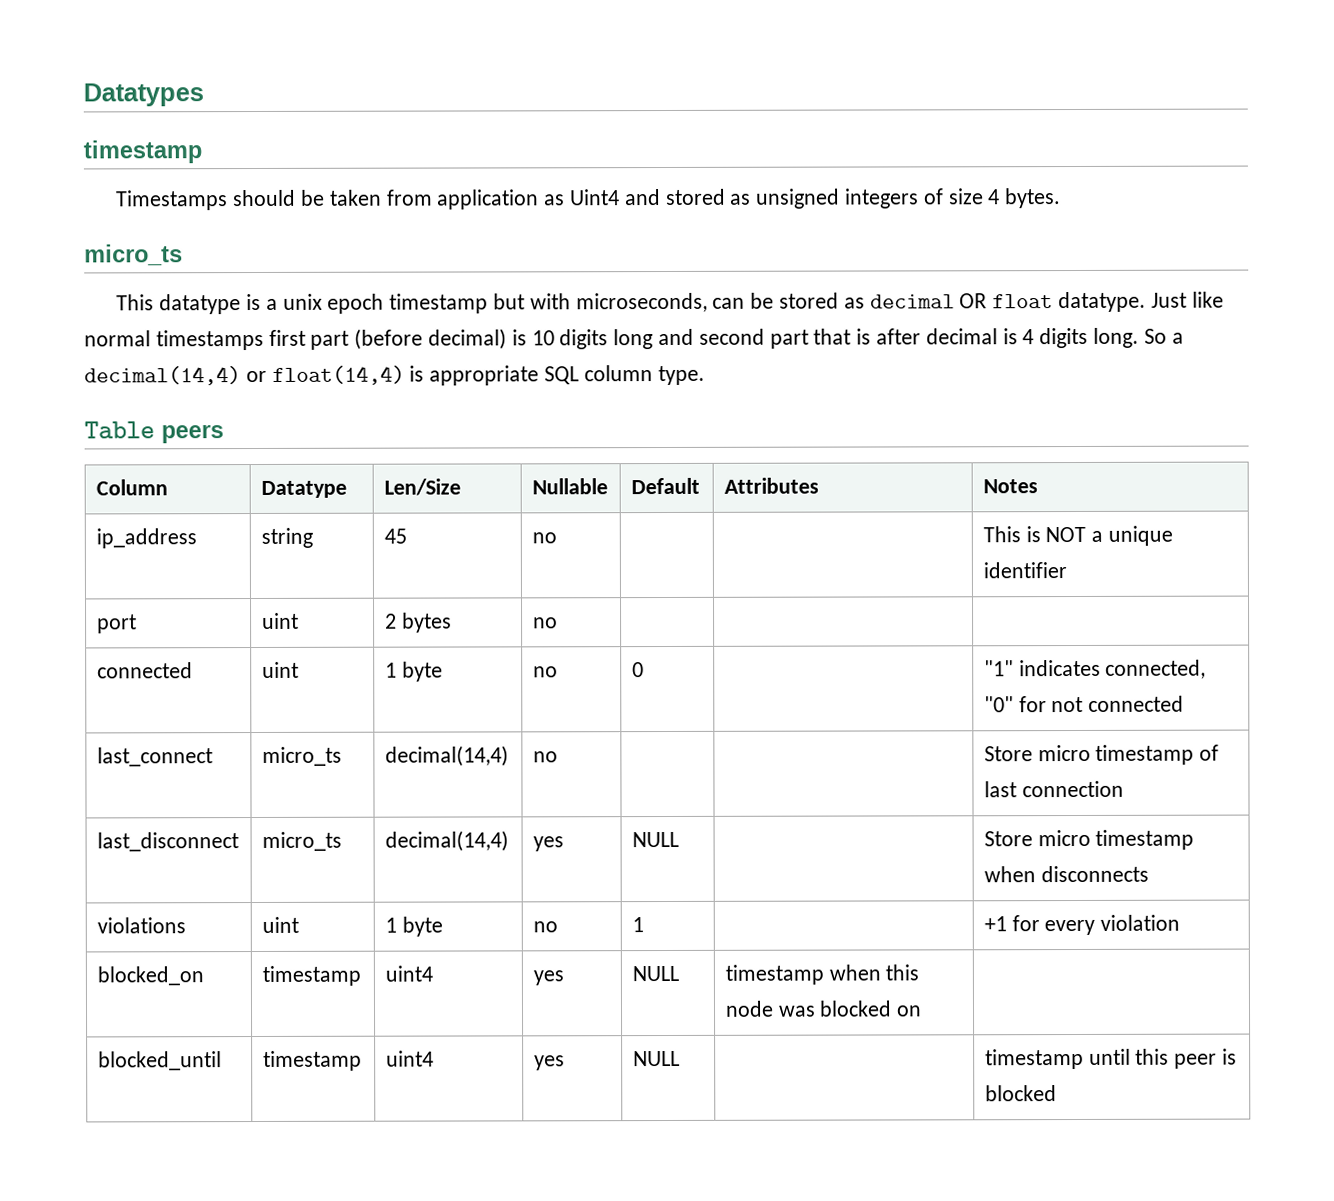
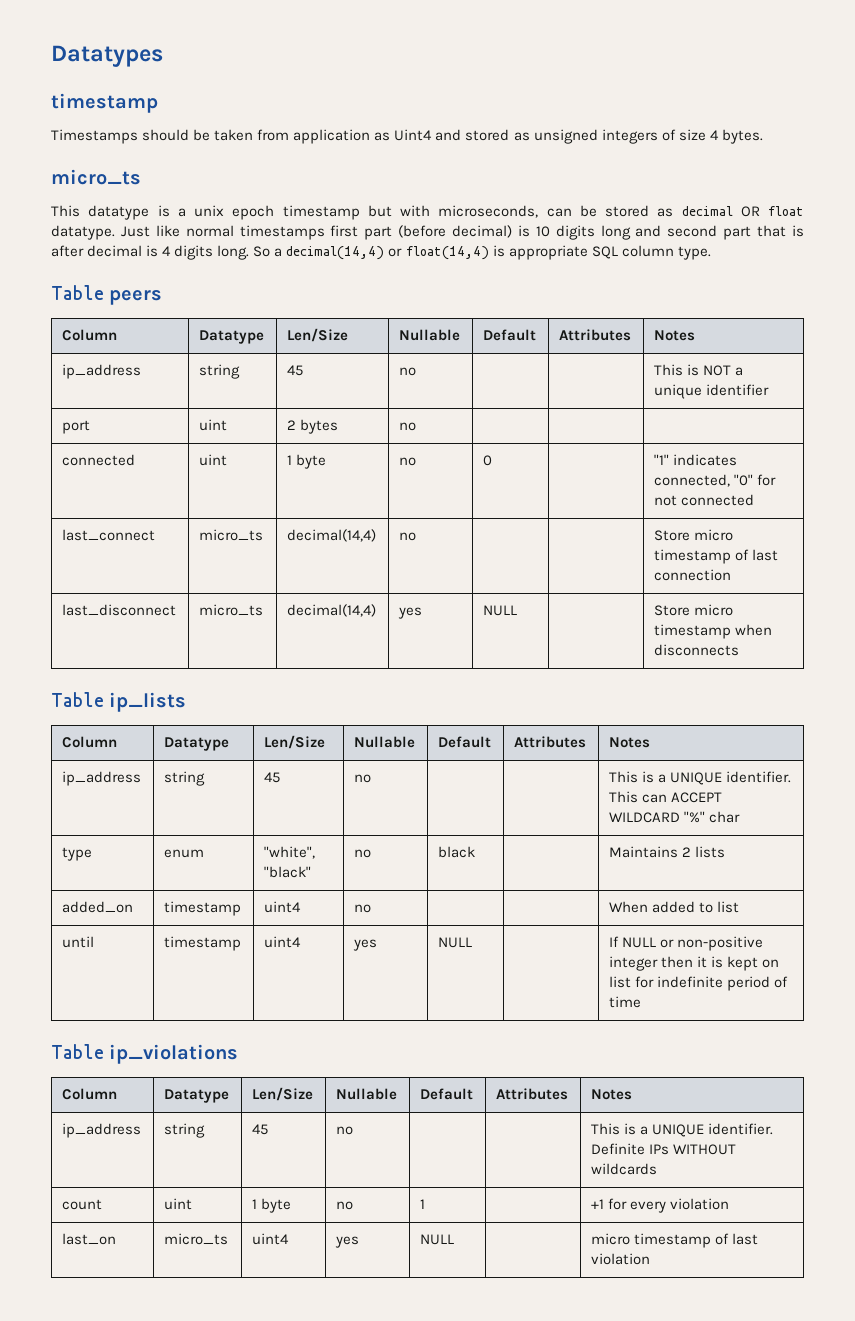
- violations | uint | 1 byte | no | 1 | | +1 for every violation
+ Table ip_lists
+ Column | Datatype | Len/Size | Nullable | Default | Attributes | Notes
+ ip_address | string | 45 | no | | | This is a UNIQUE identifier. This can ACCEPT WILDCARD "%" char
+ type | enum | "white", "black" | no | black | | Maintains 2 lists
+ added_on | timestamp | uint4 | no | | | When added to list
+ until | timestamp | uint4 | yes | NULL | | If NULL or non-positive integer then it is kept on list for indefinite period of time
+ Table ip_violations
+ Column | Datatype | Len/Size | Nullable | Default | Attributes | Notes
+ ip_address | string | 45 | no | | | This is a UNIQUE identifier. Definite IPs WITHOUT wildcards
+ count | uint | 1 byte | no | 1 | | +1 for every violation
- blocked_on | timestamp | uint4 | yes | NULL | timestamp when this node was blocked on |
- blocked_until | timestamp | uint4 | yes | NULL | | timestamp until this peer is blocked
+ last_on | micro_ts | uint4 | yes | NULL | | micro timestamp of last violation

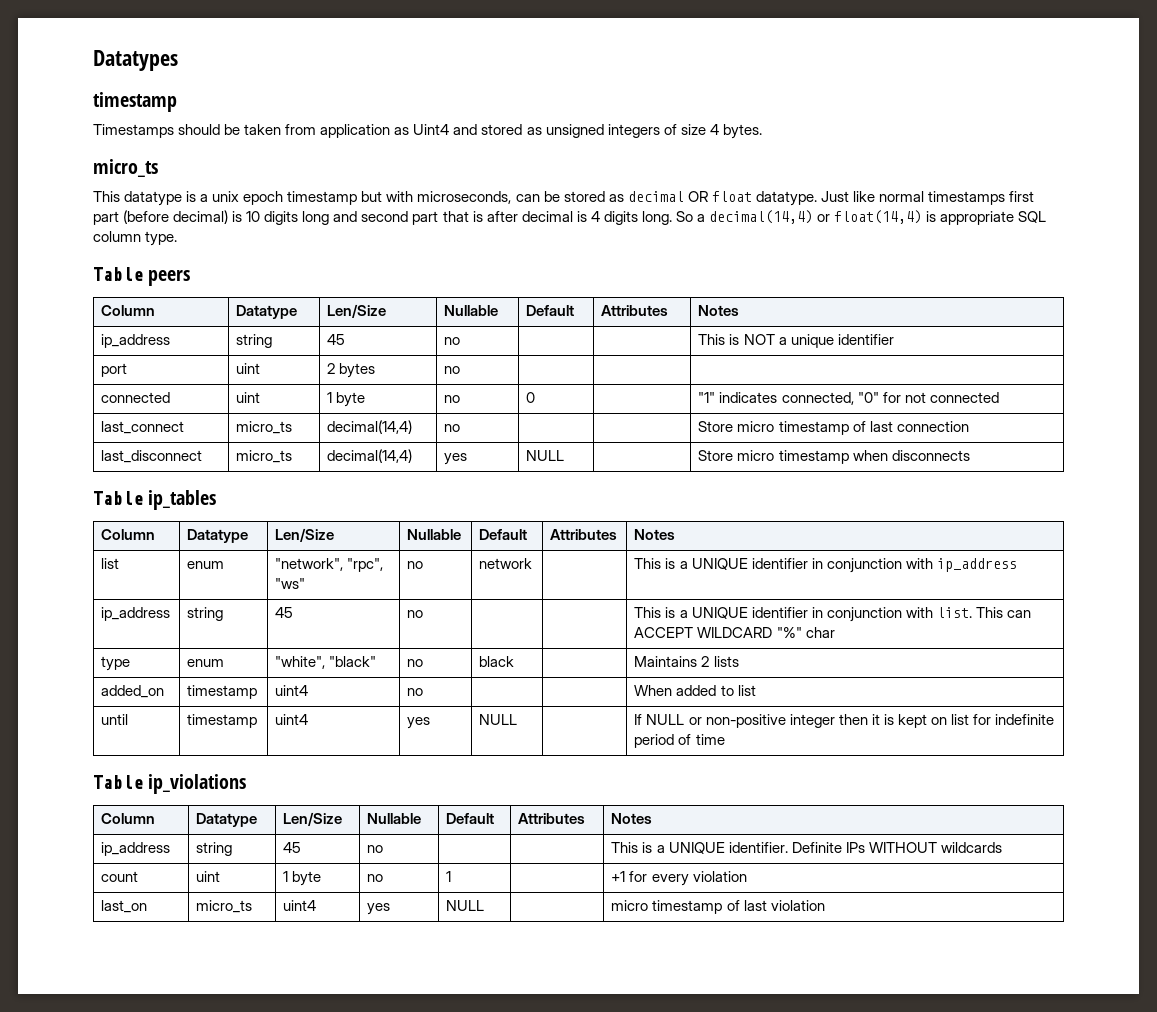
- Table ip_lists
+ Table ip_tables
  Column | Datatype | Len/Size | Nullable | Default | Attributes | Notes
- ip_address | string | 45 | no | | | This is a UNIQUE identifier. This can ACCEPT WILDCARD "%" char
+ list | enum | "network", "rpc", "ws" | no | network | | This is a UNIQUE identifier in conjunction with ip_address
+ ip_address | string | 45 | no | | | This is a UNIQUE identifier in conjunction with list. This can ACCEPT WILDCARD "%" char

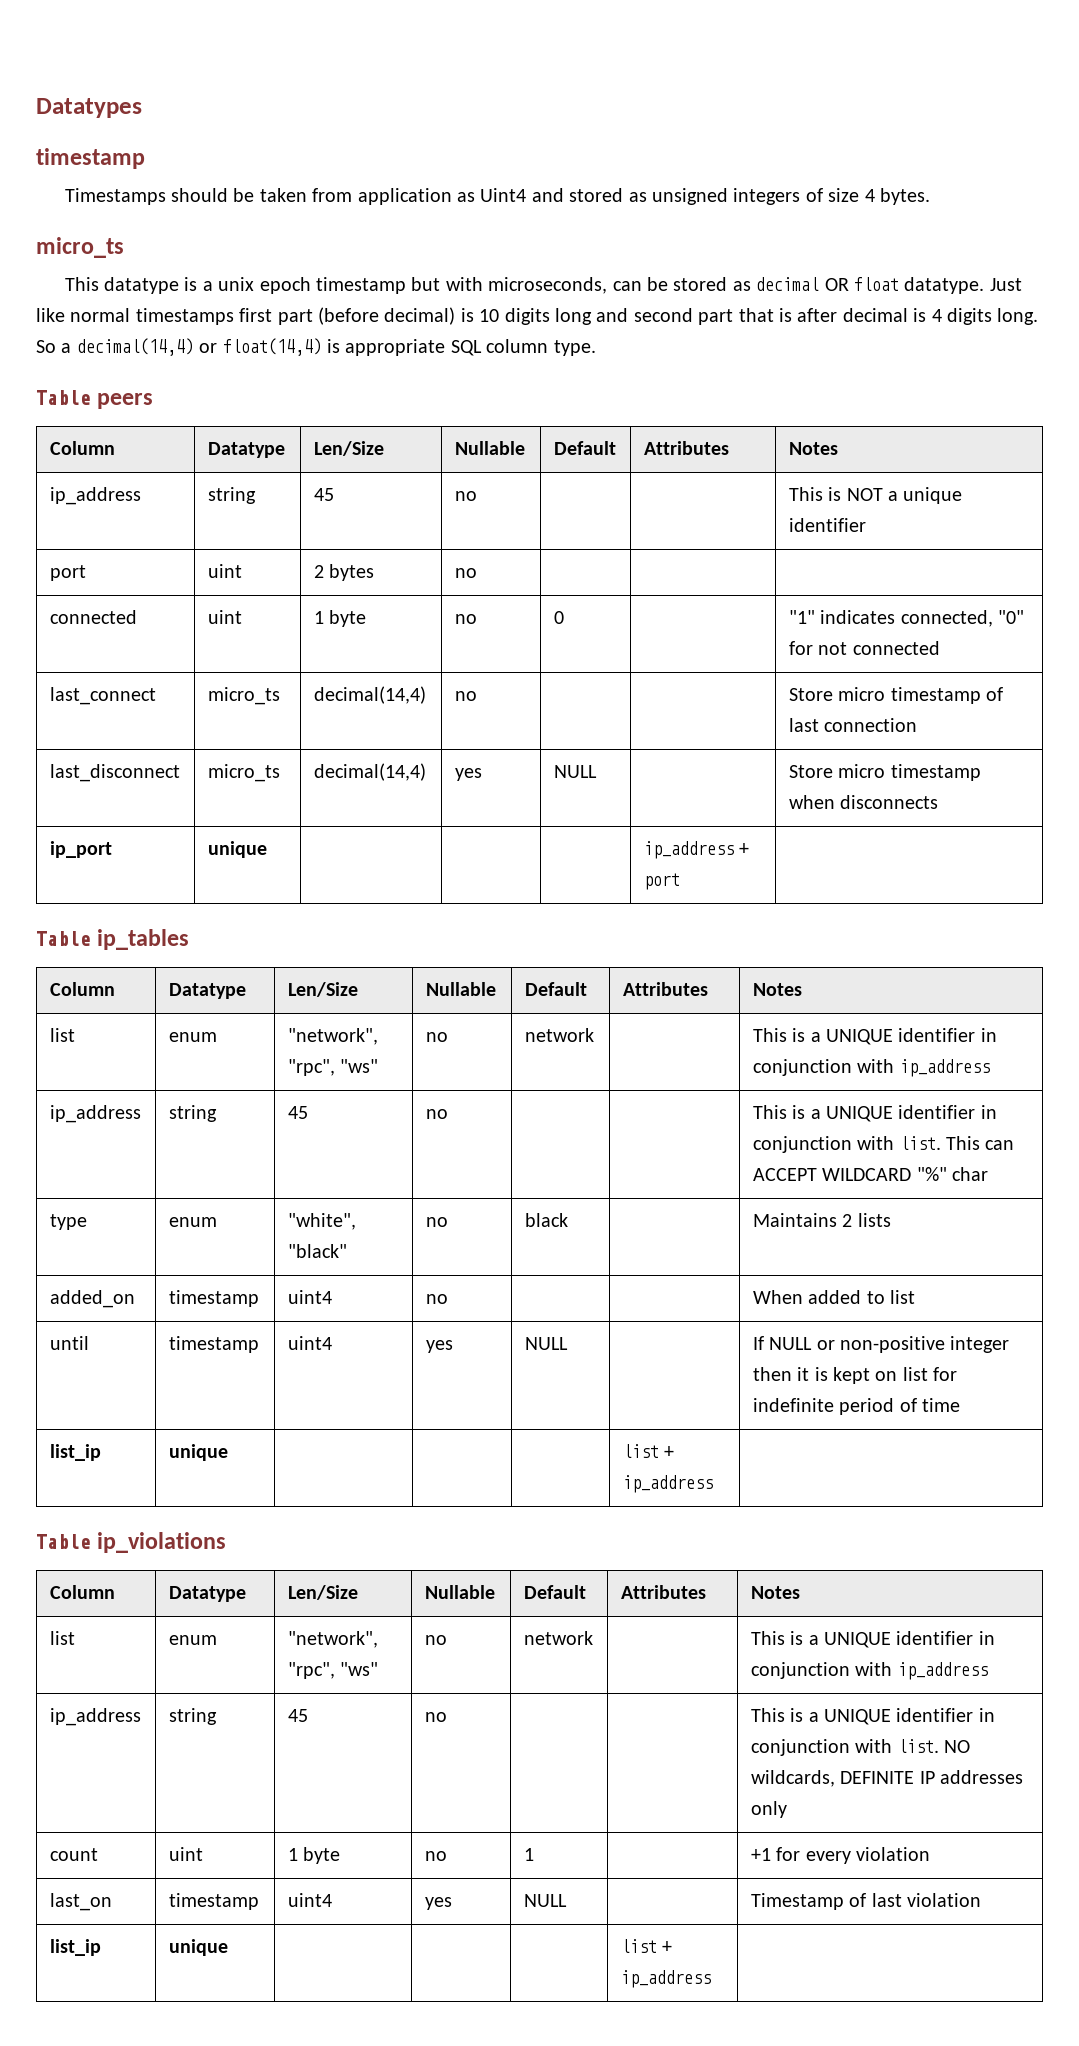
+ ip_port | unique | | | | ip_address + port |
  until | timestamp | uint4 | yes | NULL | | If NULL or non-positive integer then it is kept on list for indefinite period of time
+ list_ip | unique | | | | list + ip_address |
  Table ip_violations
  Column | Datatype | Len/Size | Nullable | Default | Attributes | Notes
- ip_address | string | 45 | no | | | This is a UNIQUE identifier. Definite IPs WITHOUT wildcards
+ list | enum | "network", "rpc", "ws" | no | network | | This is a UNIQUE identifier in conjunction with ip_address
+ ip_address | string | 45 | no | | | This is a UNIQUE identifier in conjunction with list. NO wildcards, DEFINITE IP addresses only
- last_on | micro_ts | uint4 | yes | NULL | | micro timestamp of last violation
+ last_on | timestamp | uint4 | yes | NULL | | Timestamp of last violation
+ list_ip | unique | | | | list + ip_address |

